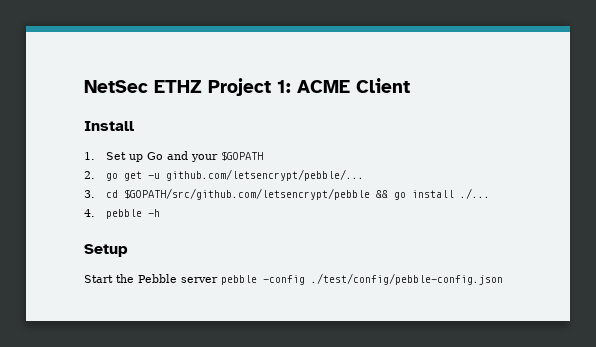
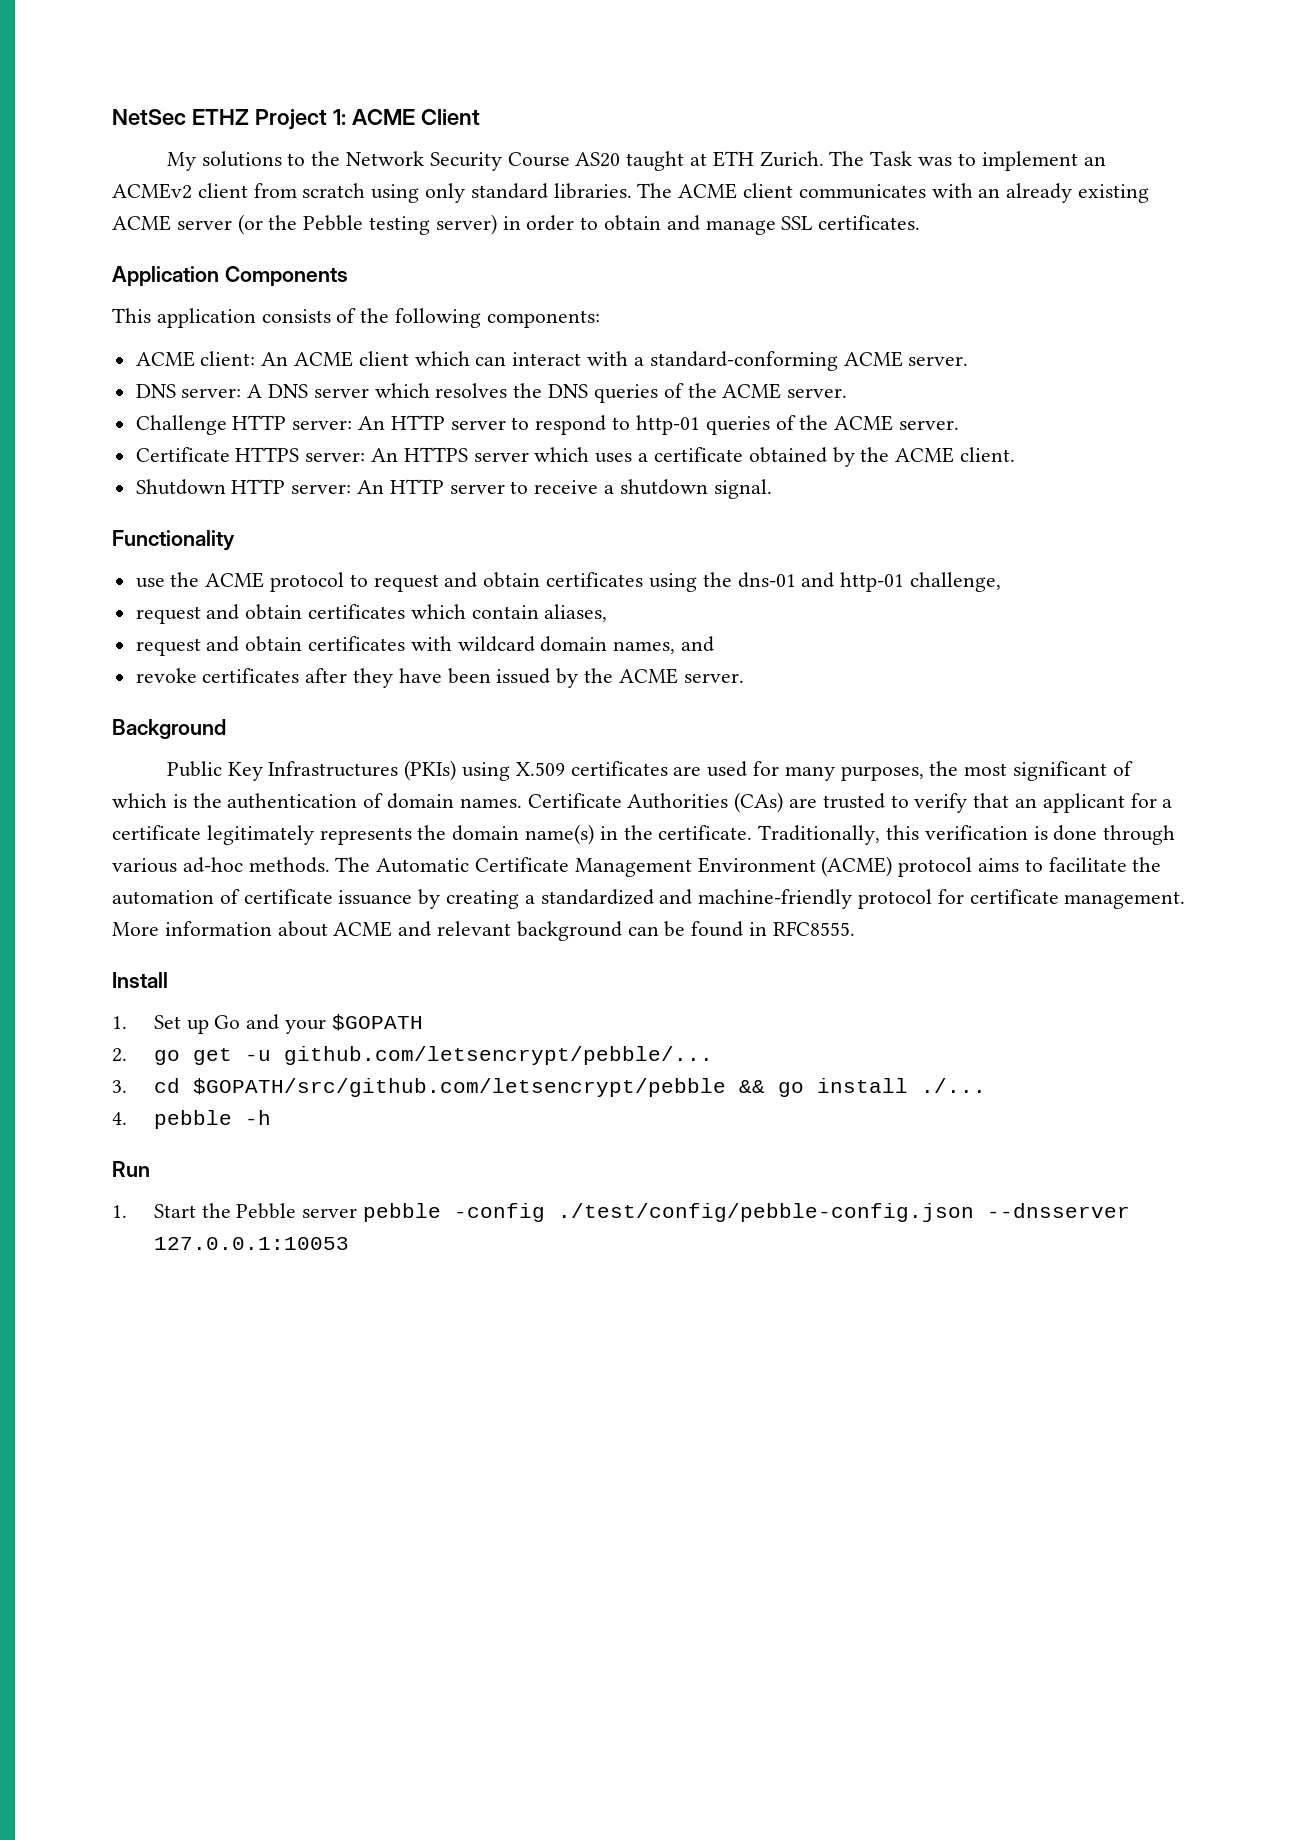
+ My solutions to the Network Security Course AS20 taught at ETH Zurich. The Task was to implement an ACMEv2 client from scratch using only standard libraries. The ACME client communicates with an already existing ACME server (or the Pebble testing server) in order to obtain and manage SSL certificates.
+ Application Components
+ This application consists of the following components:
+ ACME client: An ACME client which can interact with a standard-conforming ACME server.
+ DNS server: A DNS server which resolves the DNS queries of the ACME server.
+ Challenge HTTP server: An HTTP server to respond to http-01 queries of the ACME server.
+ Certificate HTTPS server: An HTTPS server which uses a certificate obtained by the ACME client.
+ Shutdown HTTP server: An HTTP server to receive a shutdown signal.
+ Functionality
+ use the ACME protocol to request and obtain certificates using the dns-01 and http-01 challenge,
+ request and obtain certificates which contain aliases,
+ request and obtain certificates with wildcard domain names, and
+ revoke certificates after they have been issued by the ACME server.
+ Background
+ Public Key Infrastructures (PKIs) using X.509 certificates are used for many purposes, the most significant of which is the authentication of domain names. Certificate Authorities (CAs) are trusted to verify that an applicant for a certificate legitimately represents the domain name(s) in the certificate. Traditionally, this verification is done through various ad-hoc methods. The Automatic Certificate Management Environment (ACME) protocol aims to facilitate the automation of certificate issuance by creating a standardized and machine-friendly protocol for certificate management. More information about ACME and relevant background can be found in RFC8555.
- Setup
- Start the Pebble server pebble -config ./test/config/pebble-config.json
+ Run
+ 1. Start the Pebble server pebble -config ./test/config/pebble-config.json --dnsserver 127.0.0.1:10053

